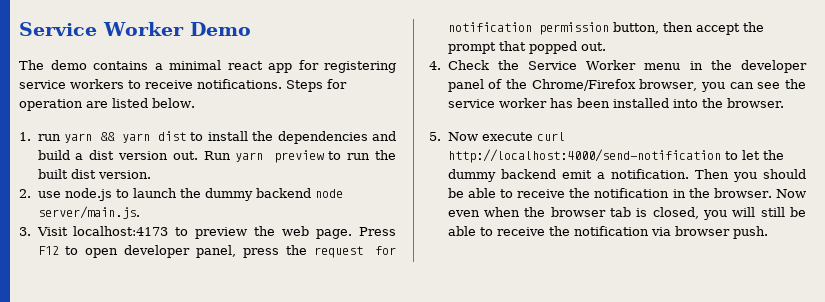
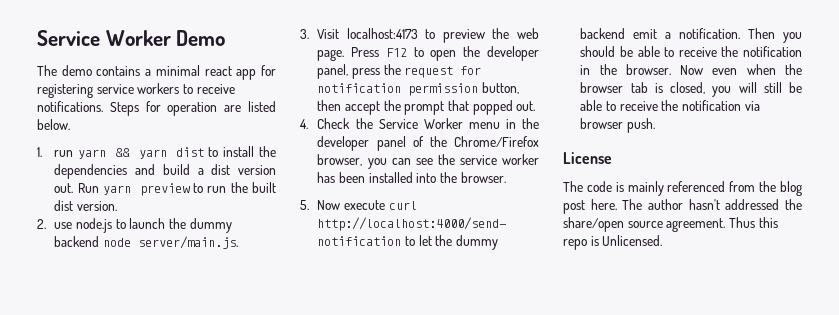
- Press F12 to open developer panel, press the request for notification permission button, then accept the prompt that popped out.
+ Press F12 to open the developer panel, press the request for notification permission button, then accept the prompt that popped out.
+ License
+ The code is mainly referenced from the blog post here. The author hasn't addressed the share/open source agreement. Thus this repo is Unlicensed.

